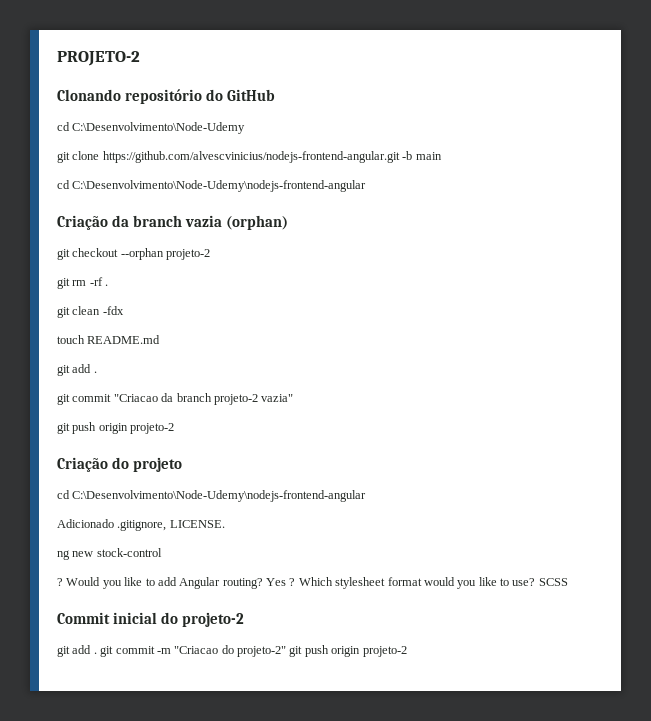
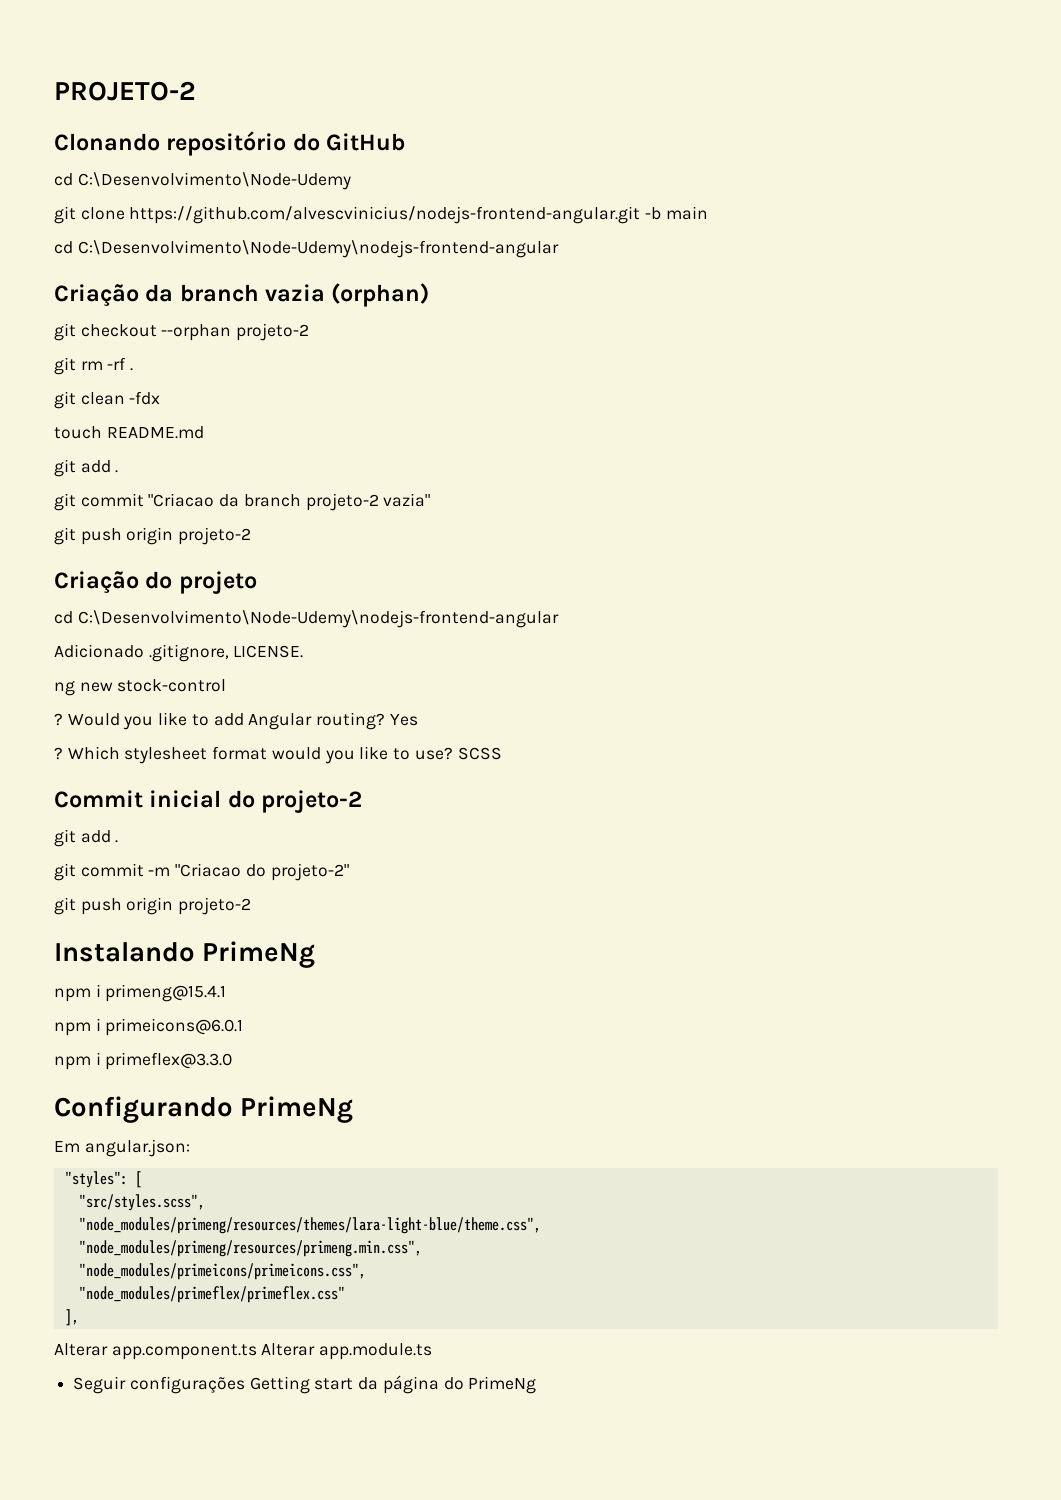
- Yes ?
+ Yes
+ ?
  Commit inicial do projeto-2
- git add . git commit -m "Criacao do projeto-2" git push origin projeto-2
+ git add .
+ git commit -m "Criacao do projeto-2"
+ git push origin projeto-2
+ Instalando PrimeNg
+ npm i primeng@15.4.1
+ npm i primeicons@6.0.1
+ npm i primeflex@3.3.0
+ Configurando PrimeNg
+ Em angular.json:
+ "styles": [
+ "src/styles.scss",
+ "node_modules/primeng/resources/themes/lara-light-blue/theme.css",
+ "node_modules/primeng/resources/primeng.min.css",
+ "node_modules/primeicons/primeicons.css",
+ "node_modules/primeflex/primeflex.css"
+ ],
+ Alterar app.component.ts Alterar app.module.ts
+ Seguir configurações Getting start da página do PrimeNg

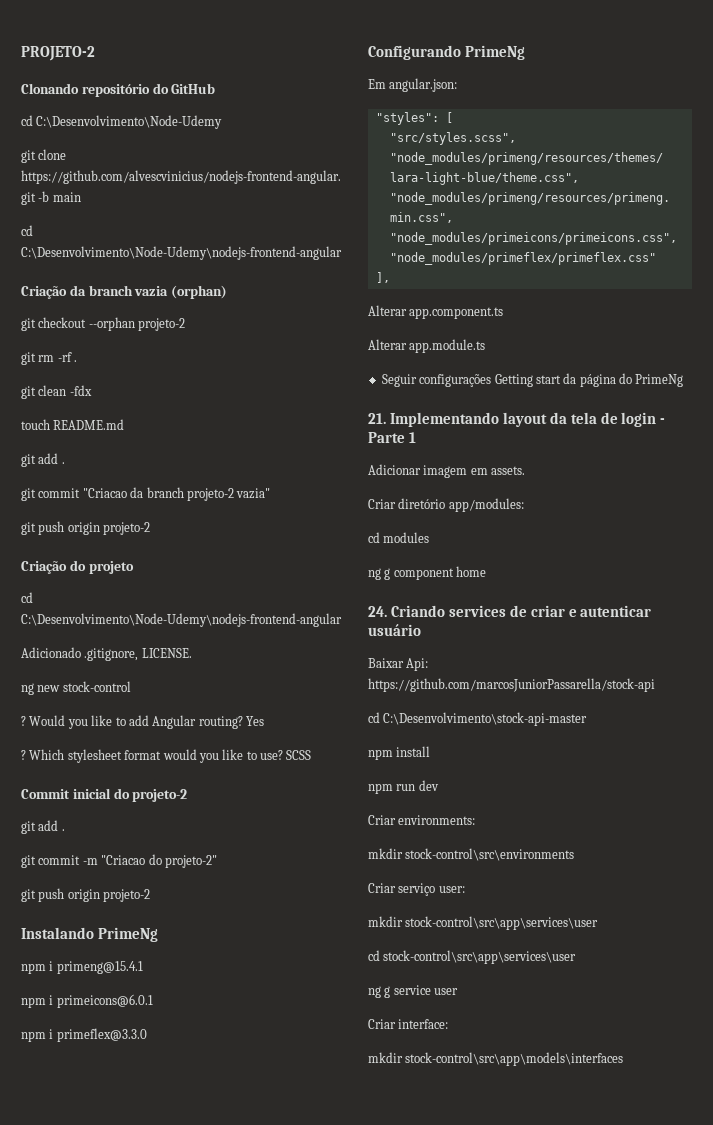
- Alterar app.component.ts Alterar app.module.ts
+ Alterar app.component.ts
+ Alterar app.module.ts
+ 21. Implementando layout da tela de login - Parte 1
+ Adicionar imagem em assets.
+ Criar diretório app/modules:
+ cd modules
+ ng g component home
+ 24. Criando services de criar e autenticar usuário
+ Baixar Api: https://github.com/marcosJuniorPassarella/stock-api
+ cd C:\Desenvolvimento\stock-api-master
+ npm install
+ npm run dev
+ Criar environments:
+ mkdir stock-control\src\environments
+ Criar serviço user:
+ mkdir stock-control\src\app\services\user
+ cd stock-control\src\app\services\user
+ ng g service user
+ Criar interface:
+ mkdir stock-control\src\app\models\interfaces

